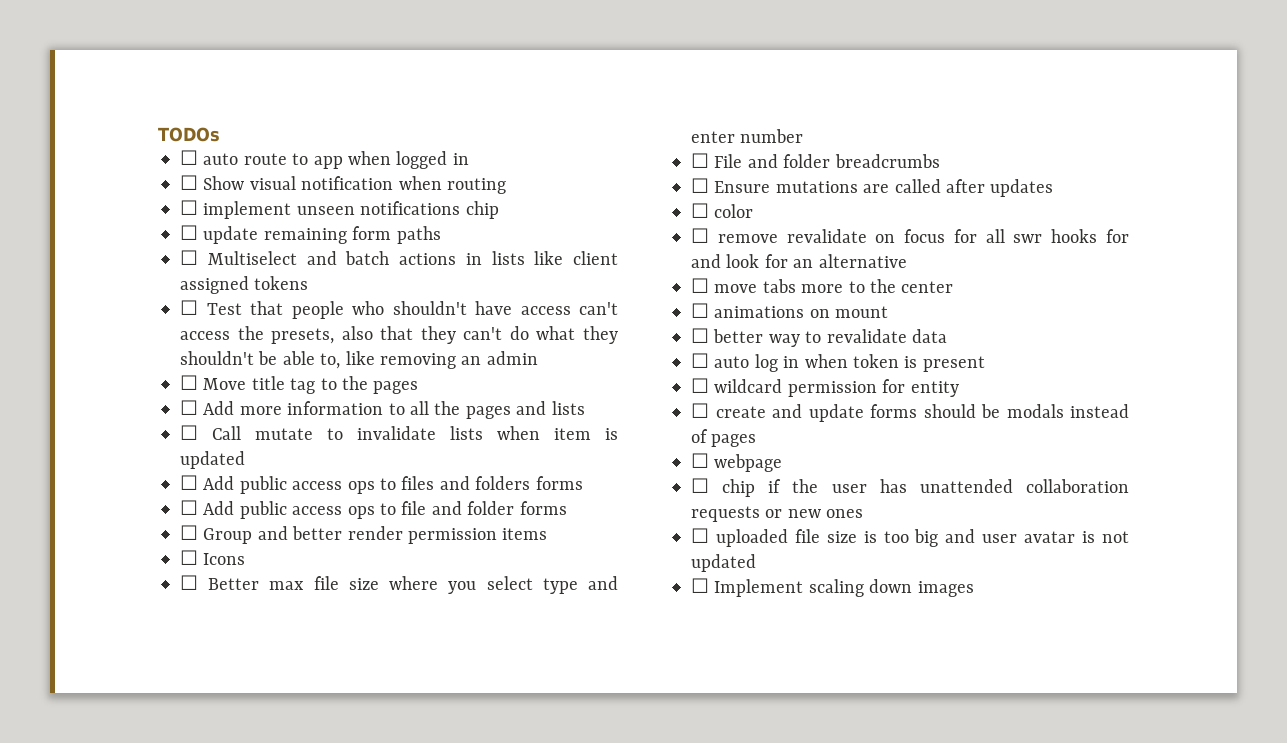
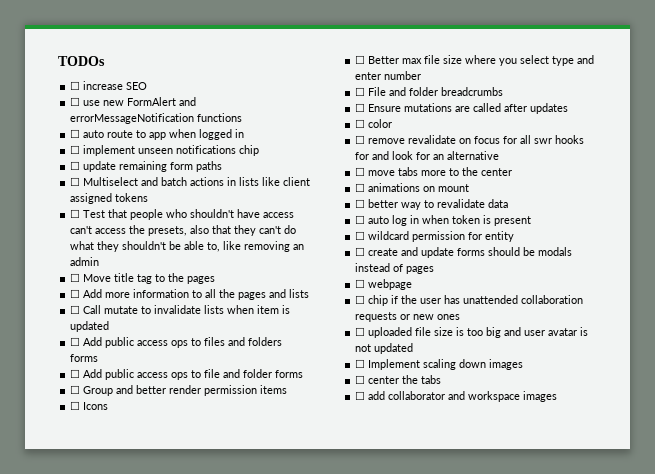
+ ☐ increase SEO
+ ☐ use new FormAlert and errorMessageNotification functions
- ☐ Show visual notification when routing
+ ☐ center the tabs
+ ☐ add collaborator and workspace images

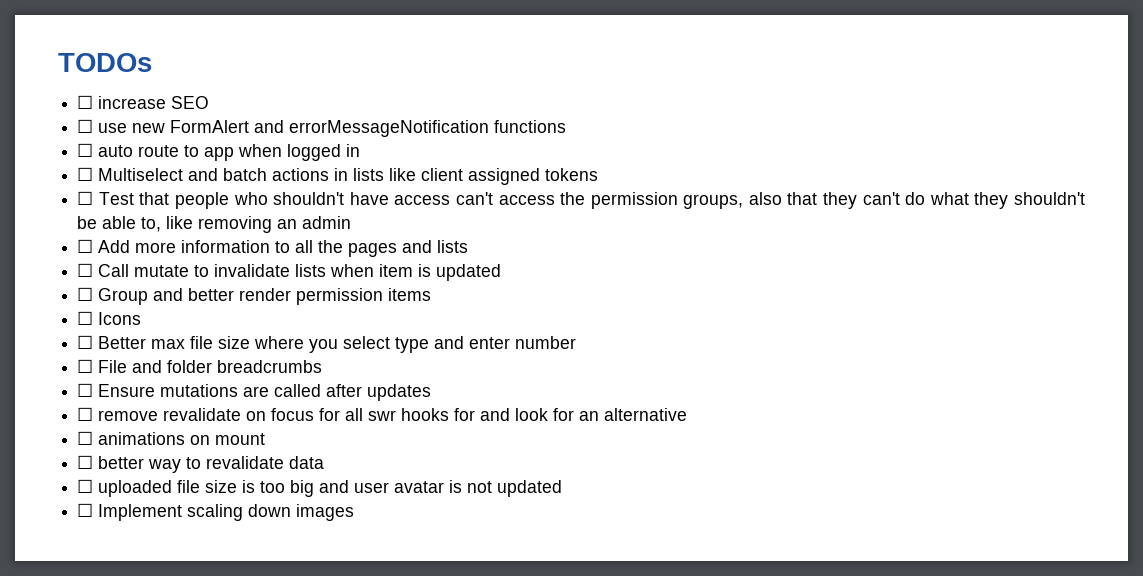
- ☐ implement unseen notifications chip
- ☐ update remaining form paths
- ☐ Test that people who shouldn't have access can't access the presets, also that they can't do what they shouldn't be able to, like removing an admin
+ ☐ Test that people who shouldn't have access can't access the permission groups, also that they can't do what they shouldn't be able to, like removing an admin
- ☐ Move title tag to the pages
- ☐ Add public access ops to files and folders forms
- ☐ Add public access ops to file and folder forms
- ☐ color
- ☐ move tabs more to the center
- ☐ auto log in when token is present
- ☐ wildcard permission for entity
- ☐ create and update forms should be modals instead of pages
- ☐ webpage
- ☐ chip if the user has unattended collaboration requests or new ones
- ☐ center the tabs
- ☐ add collaborator and workspace images

